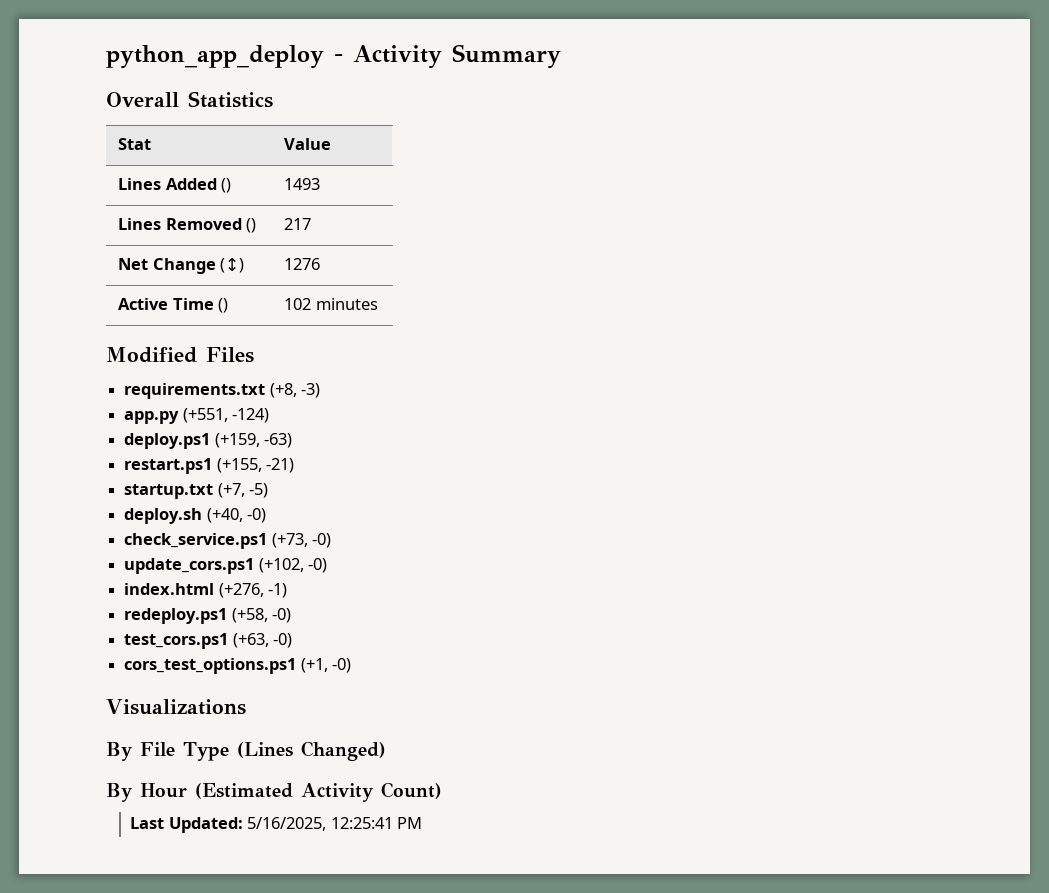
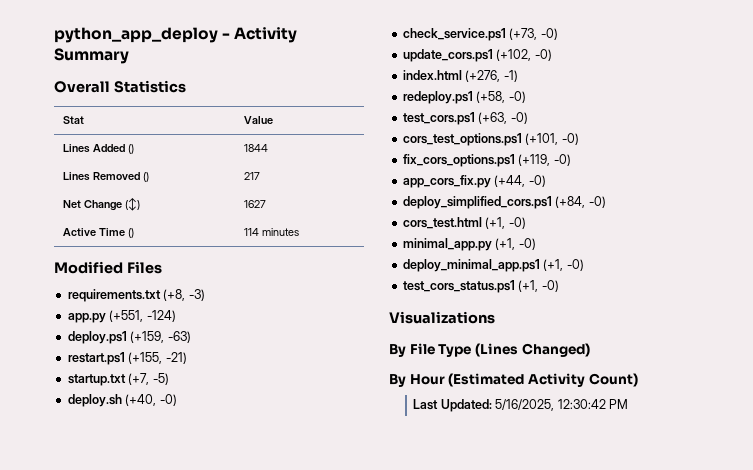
- Lines Added () | 1493
+ Lines Added () | 1844
- Net Change (↕) | 1276
+ Net Change (↕) | 1627
- Active Time () | 102 minutes
+ Active Time () | 114 minutes
- cors_test_options.ps1 (+1, -0)
+ cors_test_options.ps1 (+101, -0)
+ fix_cors_options.ps1 (+119, -0)
+ app_cors_fix.py (+44, -0)
+ deploy_simplified_cors.ps1 (+84, -0)
+ cors_test.html (+1, -0)
+ minimal_app.py (+1, -0)
+ deploy_minimal_app.ps1 (+1, -0)
+ test_cors_status.ps1 (+1, -0)
- Last Updated: 5/16/2025, 12:25:41 PM
+ Last Updated: 5/16/2025, 12:30:42 PM

